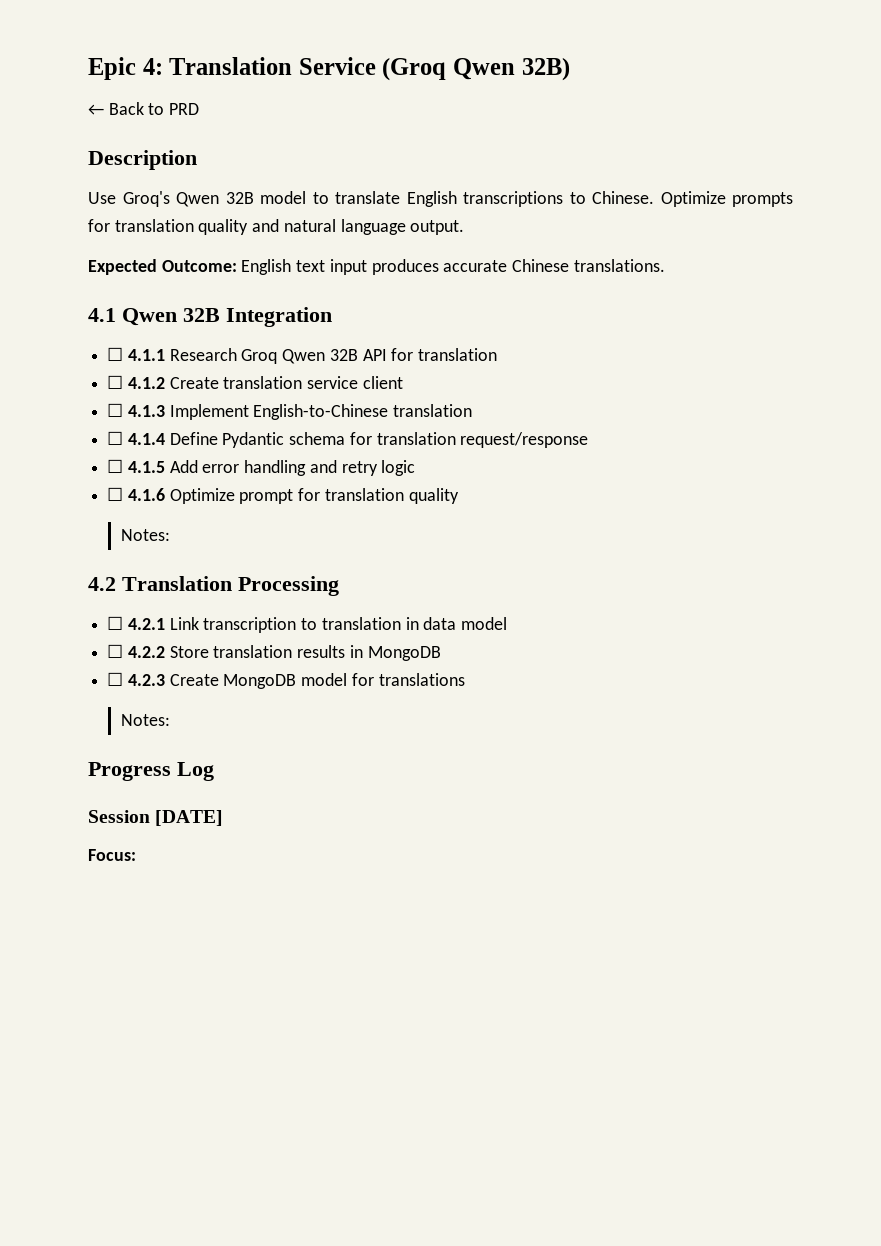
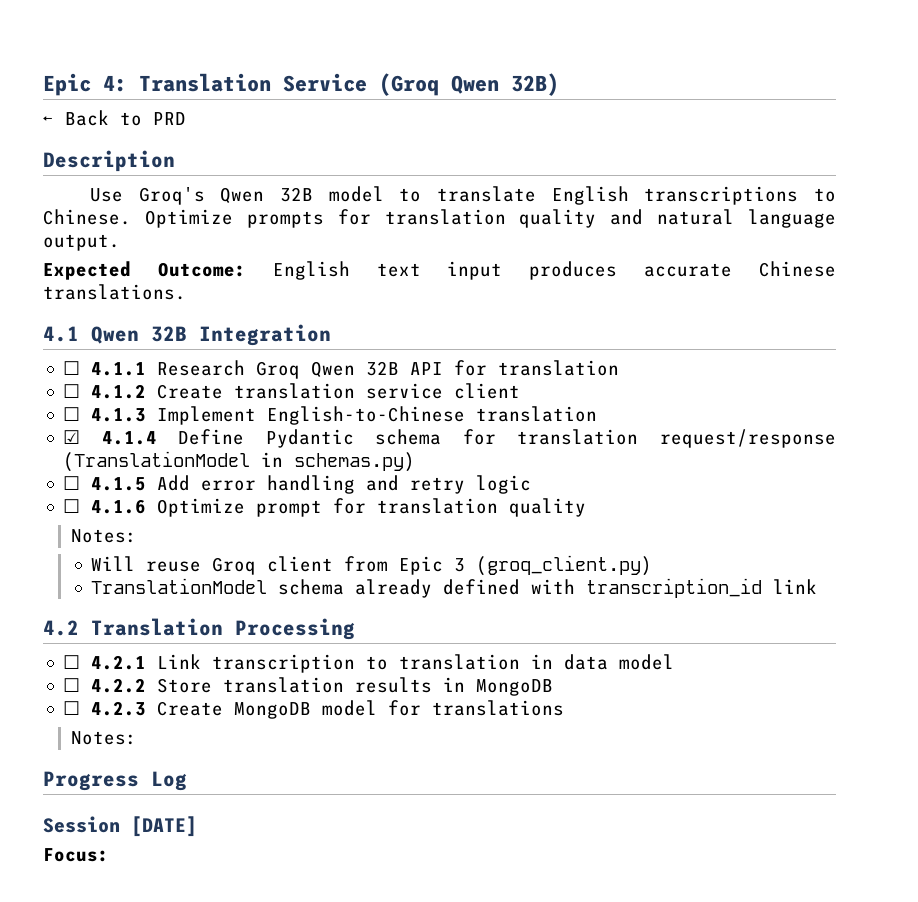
- ☐ 4.1.4 Define Pydantic schema for translation request/response
+ ☑ 4.1.4 Define Pydantic schema for translation request/response (TranslationModel in schemas.py)
+ Will reuse Groq client from Epic 3 (groq_client.py)
+ TranslationModel schema already defined with transcription_id link

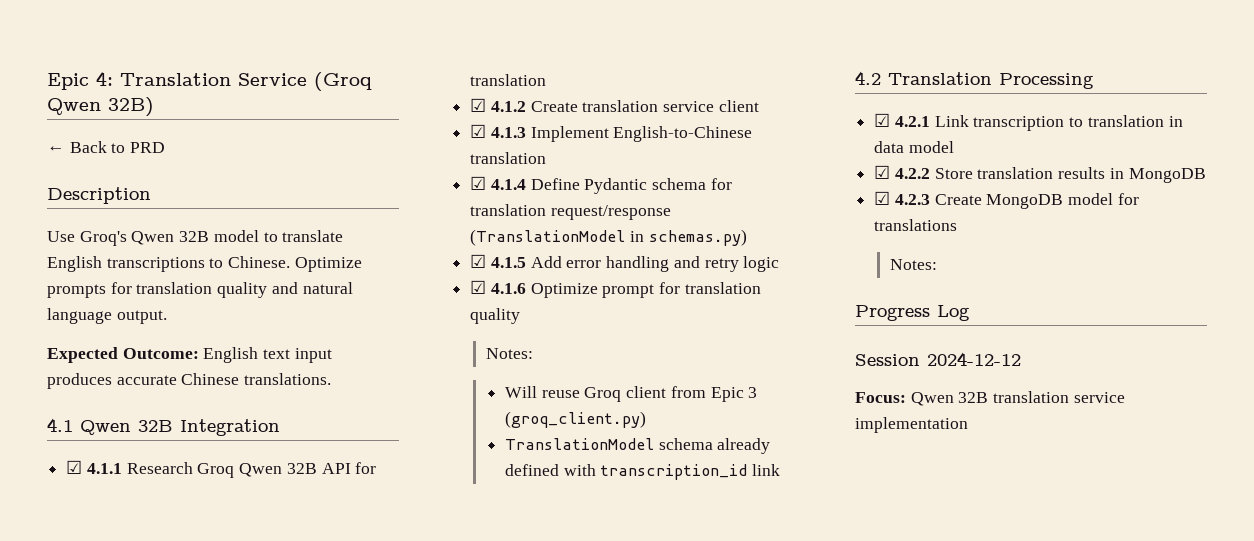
- ☐ 4.1.1 Research Groq Qwen 32B API for translation
+ ☑ 4.1.1 Research Groq Qwen 32B API for translation
- ☐ 4.1.2 Create translation service client
+ ☑ 4.1.2 Create translation service client
- ☐ 4.1.3 Implement English-to-Chinese translation
+ ☑ 4.1.3 Implement English-to-Chinese translation
- ☐ 4.1.5 Add error handling and retry logic
+ ☑ 4.1.5 Add error handling and retry logic
- ☐ 4.1.6 Optimize prompt for translation quality
+ ☑ 4.1.6 Optimize prompt for translation quality
- ☐ 4.2.1 Link transcription to translation in data model
+ ☑ 4.2.1 Link transcription to translation in data model
- ☐ 4.2.2 Store translation results in MongoDB
+ ☑ 4.2.2 Store translation results in MongoDB
- ☐ 4.2.3 Create MongoDB model for translations
+ ☑ 4.2.3 Create MongoDB model for translations
- Session [DATE]
+ Session 2024-12-12
- Focus:
+ Focus: Qwen 32B translation service implementation

